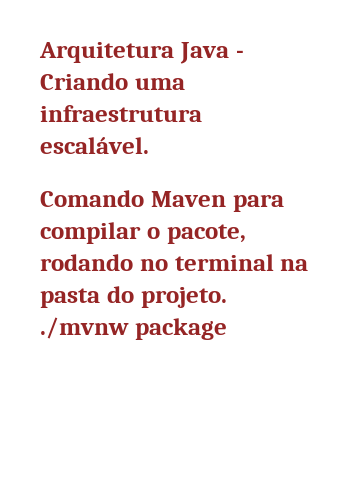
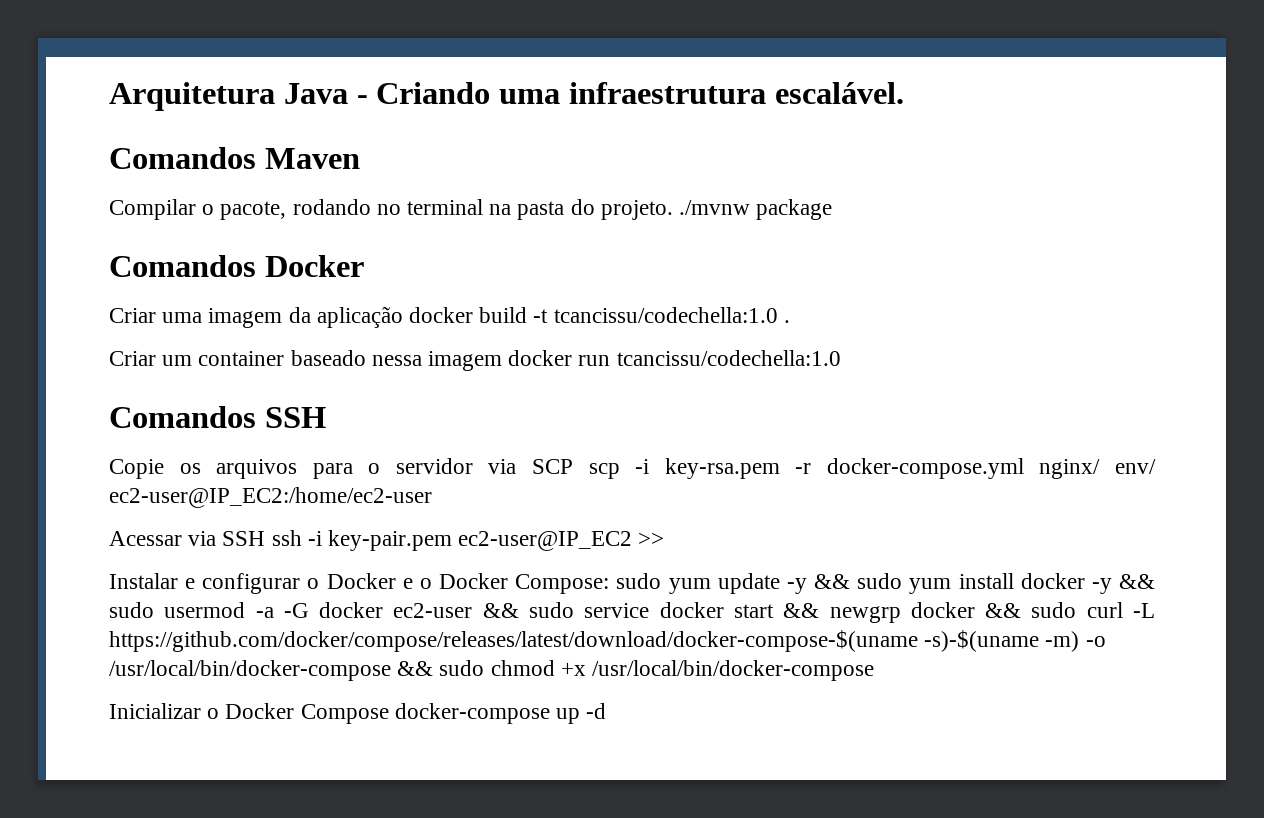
- Comando Maven para compilar o pacote, rodando no terminal na pasta do projeto. ./mvnw package
+ Comandos Maven
+ Compilar o pacote, rodando no terminal na pasta do projeto. ./mvnw package
+ Comandos Docker
+ Criar uma imagem da aplicação docker build -t tcancissu/codechella:1.0 .
+ Criar um container baseado nessa imagem docker run tcancissu/codechella:1.0
+ Comandos SSH
+ Copie os arquivos para o servidor via SCP scp -i key-rsa.pem -r docker-compose.yml nginx/ env/ ec2-user@IP_EC2:/home/ec2-user
+ Acessar via SSH ssh -i key-pair.pem ec2-user@IP_EC2 >>
+ Instalar e configurar o Docker e o Docker Compose: sudo yum update -y && sudo yum install docker -y && sudo usermod -a -G docker ec2-user && sudo service docker start && newgrp docker && sudo curl -L https://github.com/docker/compose/releases/latest/download/docker-compose-$(uname -s)-$(uname -m) -o /usr/local/bin/docker-compose && sudo chmod +x /usr/local/bin/docker-compose
+ Inicializar o Docker Compose docker-compose up -d

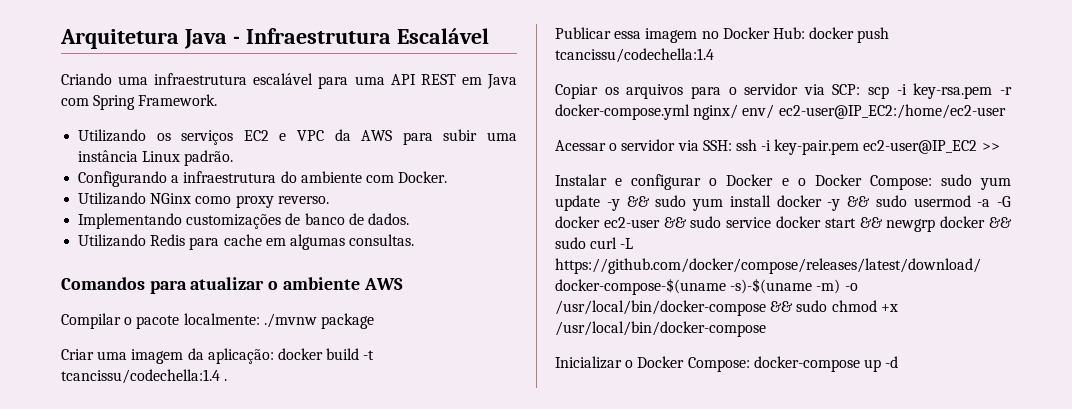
- Arquitetura Java - Criando uma infraestrutura escalável.
- Comandos Maven
- Compilar o pacote, rodando no terminal na pasta do projeto. ./mvnw package
+ Arquitetura Java - Infraestrutura Escalável
+ Criando uma infraestrutura escalável para uma API REST em Java com Spring Framework.
+ Utilizando os serviços EC2 e VPC da AWS para subir uma instância Linux padrão.
+ Configurando a infraestrutura do ambiente com Docker.
+ Utilizando NGinx como proxy reverso.
+ Implementando customizações de banco de dados.
+ Utilizando Redis para cache em algumas consultas.
+ Comandos para atualizar o ambiente AWS
+ Compilar o pacote localmente: ./mvnw package
- Comandos Docker
- Criar uma imagem da aplicação docker build -t tcancissu/codechella:1.0 .
+ Criar uma imagem da aplicação: docker build -t tcancissu/codechella:1.4 .
- Criar um container baseado nessa imagem docker run tcancissu/codechella:1.0
- Comandos SSH
- Copie os arquivos para o servidor via SCP scp -i key-rsa.pem -r docker-compose.yml nginx/ env/ ec2-user@IP_EC2:/home/ec2-user
+ Publicar essa imagem no Docker Hub: docker push tcancissu/codechella:1.4
+ Copiar os arquivos para o servidor via SCP: scp -i key-rsa.pem -r docker-compose.yml nginx/ env/ ec2-user@IP_EC2:/home/ec2-user
- Acessar via SSH ssh -i key-pair.pem ec2-user@IP_EC2 >>
+ Acessar o servidor via SSH: ssh -i key-pair.pem ec2-user@IP_EC2 >>
- Inicializar o Docker Compose docker-compose up -d
+ Inicializar o Docker Compose: docker-compose up -d

